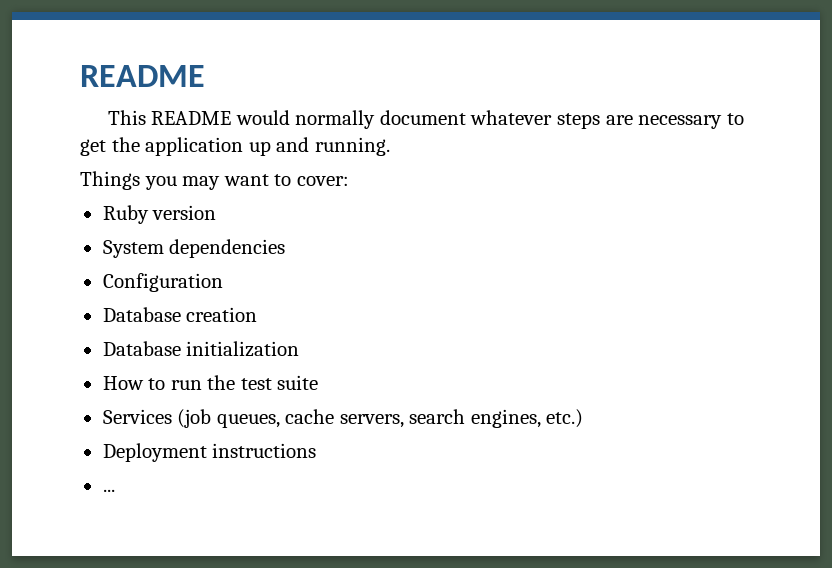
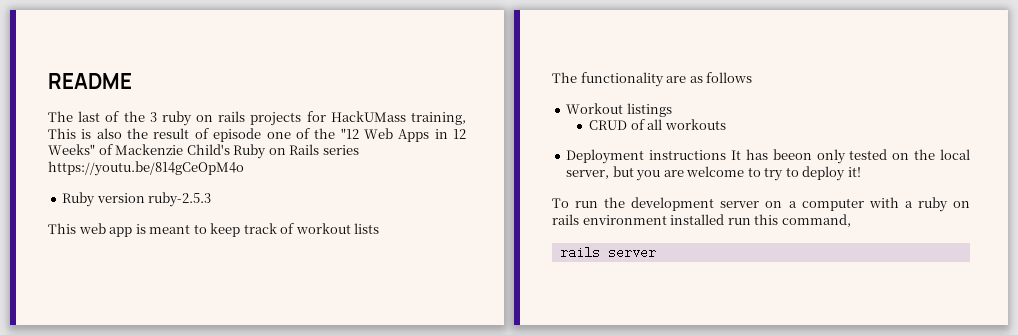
- This README would normally document whatever steps are necessary to get the application up and running.
- Things you may want to cover:
- Ruby version
- System dependencies
- Configuration
- Database creation
- Database initialization
- How to run the test suite
- Services (job queues, cache servers, search engines, etc.)
- Deployment instructions
- ...
+ The last of the 3 ruby on rails projects for HackUMass training, This is also the result of episode one of the "12 Web Apps in 12 Weeks" of Mackenzie Child's Ruby on Rails series https://youtu.be/814gCeOpM4o
+ Ruby version ruby-2.5.3
+ This web app is meant to keep track of workout lists
+ The functionality are as follows
+ Workout listings
+ CRUD of all workouts
+ Deployment instructions It has beeon only tested on the local server, but you are welcome to try to deploy it!
+ To run the development server on a computer with a ruby on rails environment installed run this command,
+ rails server

